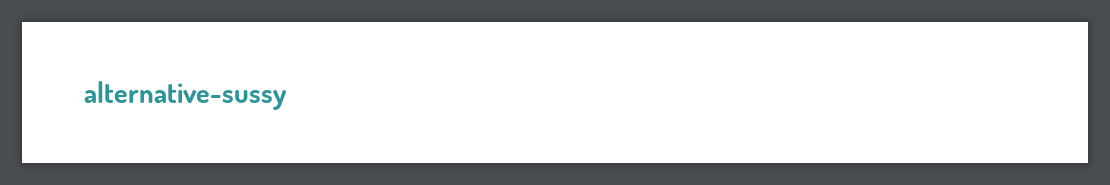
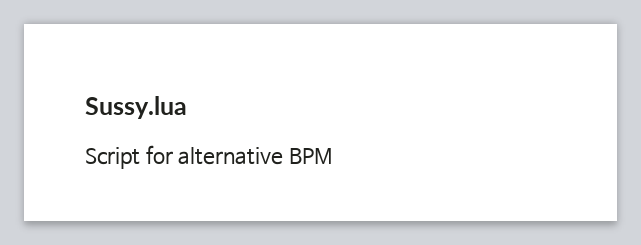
- alternative-sussy
+ Sussy.lua
+ Script for alternative BPM

